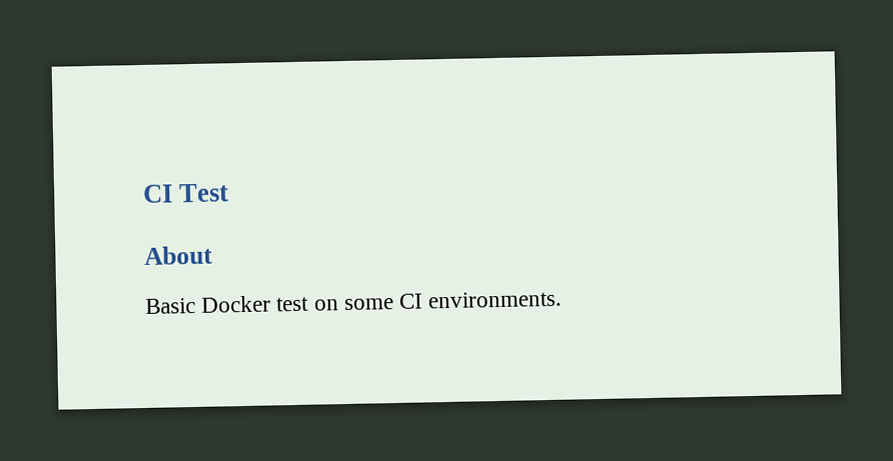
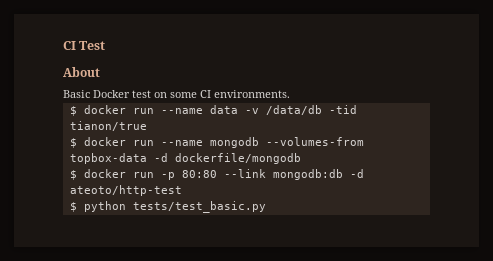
+ $ docker run --name data -v /data/db -tid tianon/true
+ $ docker run --name mongodb --volumes-from topbox-data -d dockerfile/mongodb
+ $ docker run -p 80:80 --link mongodb:db -d ateoto/http-test
+ $ python tests/test_basic.py

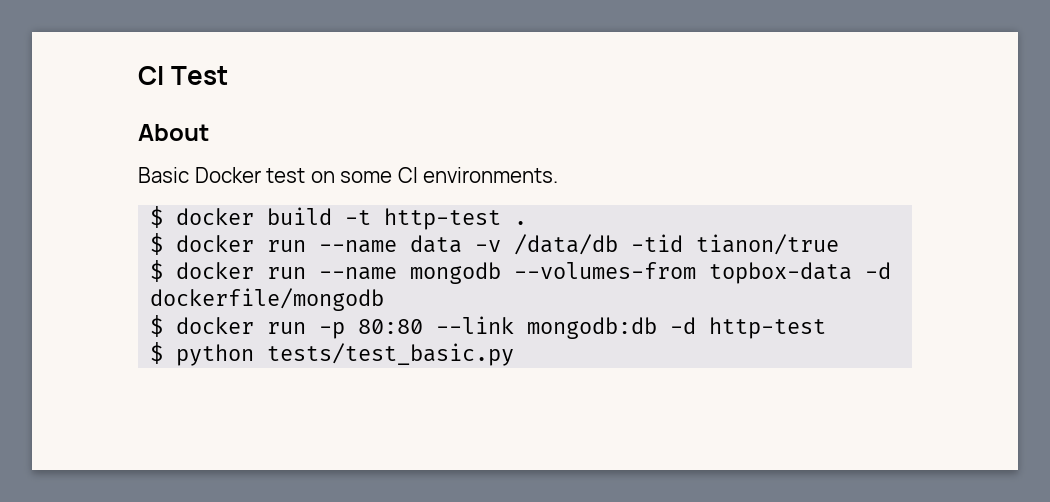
+ $ docker build -t http-test .
- $ docker run -p 80:80 --link mongodb:db -d ateoto/http-test
+ $ docker run -p 80:80 --link mongodb:db -d http-test

